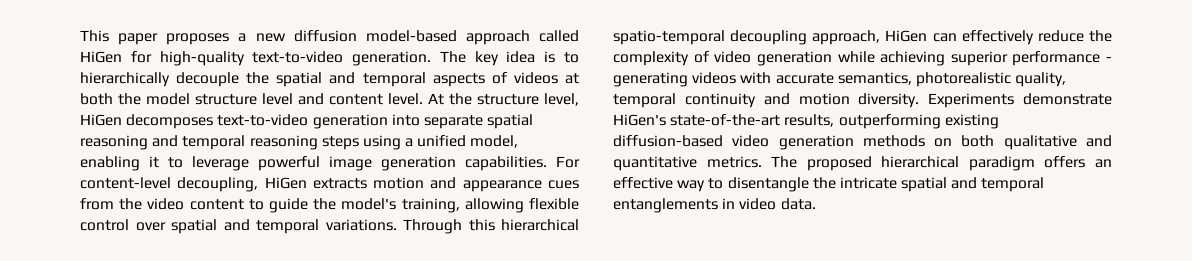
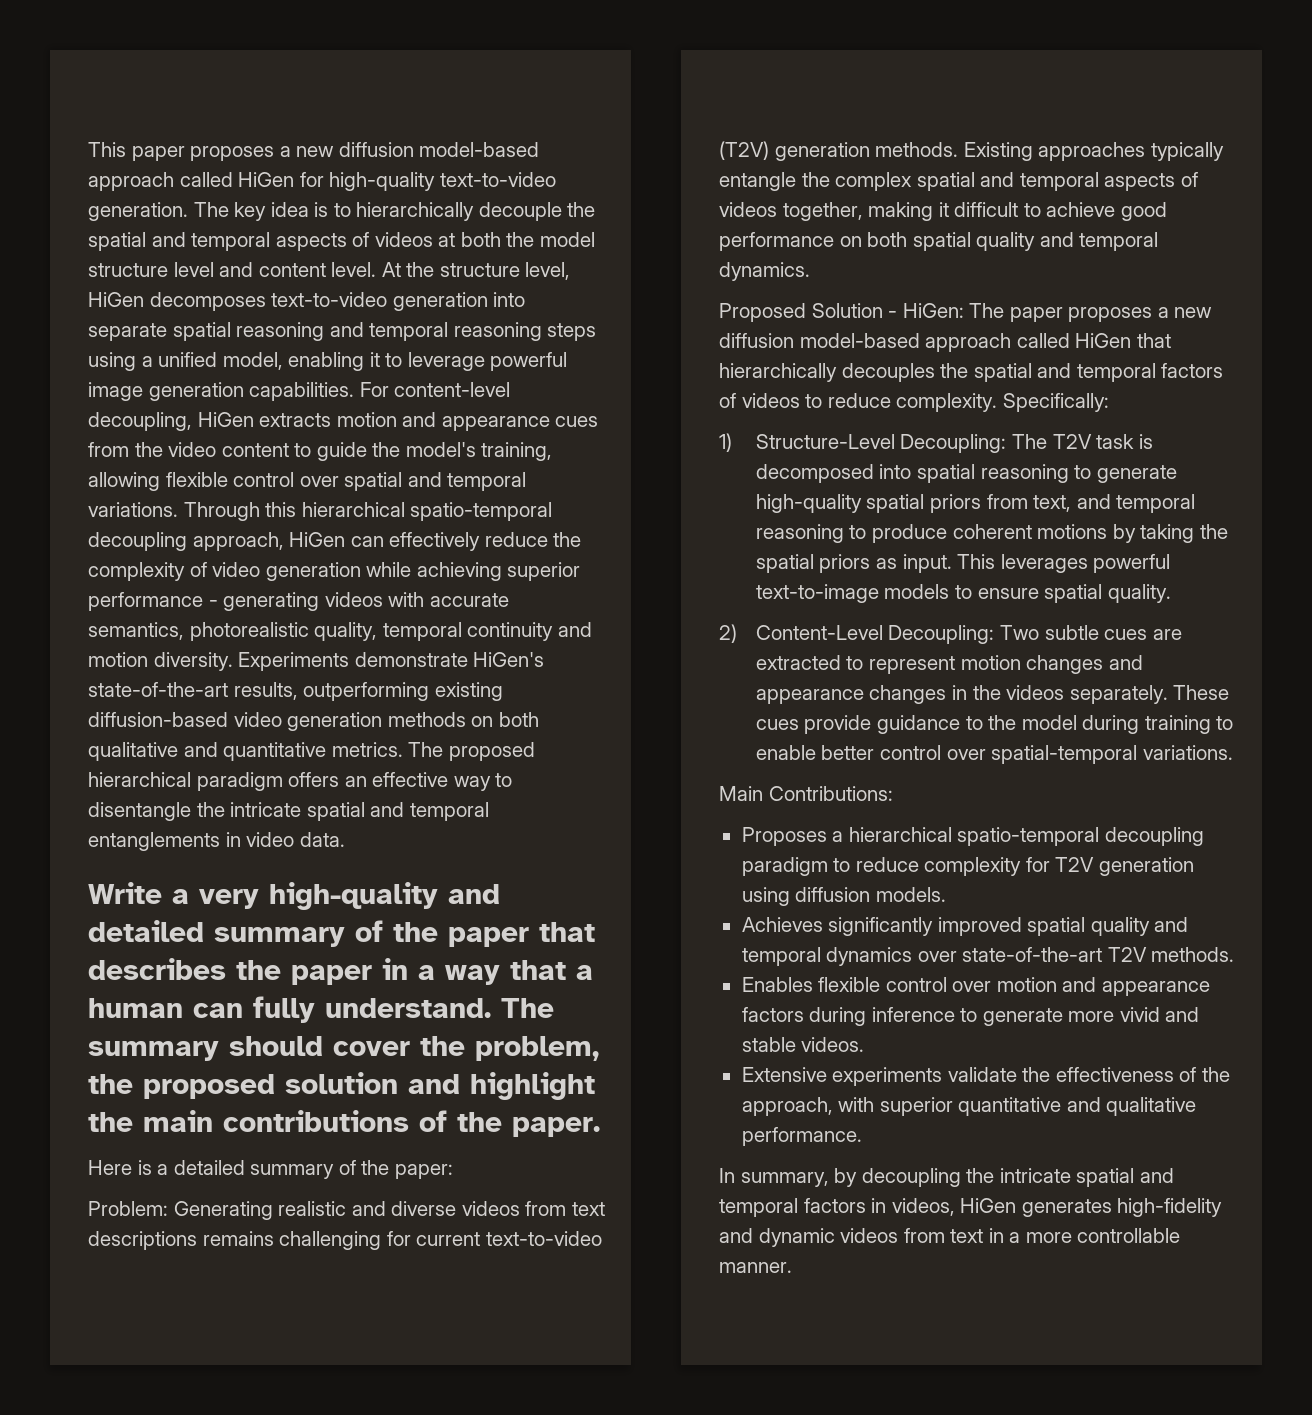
+ Write a very high-quality and detailed summary of the paper that describes the paper in a way that a human can fully understand. The summary should cover the problem, the proposed solution and highlight the main contributions of the paper.
+ Here is a detailed summary of the paper:
+ Problem: Generating realistic and diverse videos from text descriptions remains challenging for current text-to-video (T2V) generation methods. Existing approaches typically entangle the complex spatial and temporal aspects of videos together, making it difficult to achieve good performance on both spatial quality and temporal dynamics.
+ Proposed Solution - HiGen: The paper proposes a new diffusion model-based approach called HiGen that hierarchically decouples the spatial and temporal factors of videos to reduce complexity. Specifically:
+ 1) Structure-Level Decoupling: The T2V task is decomposed into spatial reasoning to generate high-quality spatial priors from text, and temporal reasoning to produce coherent motions by taking the spatial priors as input. This leverages powerful text-to-image models to ensure spatial quality.
+ 2) Content-Level Decoupling: Two subtle cues are extracted to represent motion changes and appearance changes in the videos separately. These cues provide guidance to the model during training to enable better control over spatial-temporal variations.
+ Main Contributions:
+ Proposes a hierarchical spatio-temporal decoupling paradigm to reduce complexity for T2V generation using diffusion models.
+ Achieves significantly improved spatial quality and temporal dynamics over state-of-the-art T2V methods.
+ Enables flexible control over motion and appearance factors during inference to generate more vivid and stable videos.
+ Extensive experiments validate the effectiveness of the approach, with superior quantitative and qualitative performance.
+ In summary, by decoupling the intricate spatial and temporal factors in videos, HiGen generates high-fidelity and dynamic videos from text in a more controllable manner.

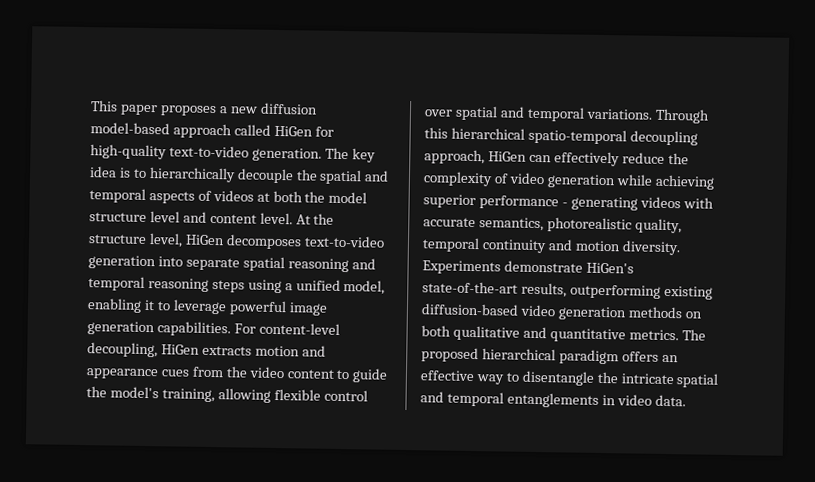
- Write a very high-quality and detailed summary of the paper that describes the paper in a way that a human can fully understand. The summary should cover the problem, the proposed solution and highlight the main contributions of the paper.
- Here is a detailed summary of the paper:
- Problem: Generating realistic and diverse videos from text descriptions remains challenging for current text-to-video (T2V) generation methods. Existing approaches typically entangle the complex spatial and temporal aspects of videos together, making it difficult to achieve good performance on both spatial quality and temporal dynamics.
- Proposed Solution - HiGen: The paper proposes a new diffusion model-based approach called HiGen that hierarchically decouples the spatial and temporal factors of videos to reduce complexity. Specifically:
- 1) Structure-Level Decoupling: The T2V task is decomposed into spatial reasoning to generate high-quality spatial priors from text, and temporal reasoning to produce coherent motions by taking the spatial priors as input. This leverages powerful text-to-image models to ensure spatial quality.
- 2) Content-Level Decoupling: Two subtle cues are extracted to represent motion changes and appearance changes in the videos separately. These cues provide guidance to the model during training to enable better control over spatial-temporal variations.
- Main Contributions:
- Proposes a hierarchical spatio-temporal decoupling paradigm to reduce complexity for T2V generation using diffusion models.
- Achieves significantly improved spatial quality and temporal dynamics over state-of-the-art T2V methods.
- Enables flexible control over motion and appearance factors during inference to generate more vivid and stable videos.
- Extensive experiments validate the effectiveness of the approach, with superior quantitative and qualitative performance.
- In summary, by decoupling the intricate spatial and temporal factors in videos, HiGen generates high-fidelity and dynamic videos from text in a more controllable manner.

